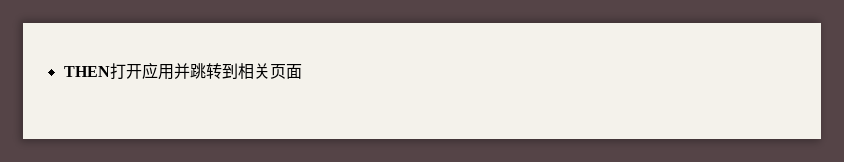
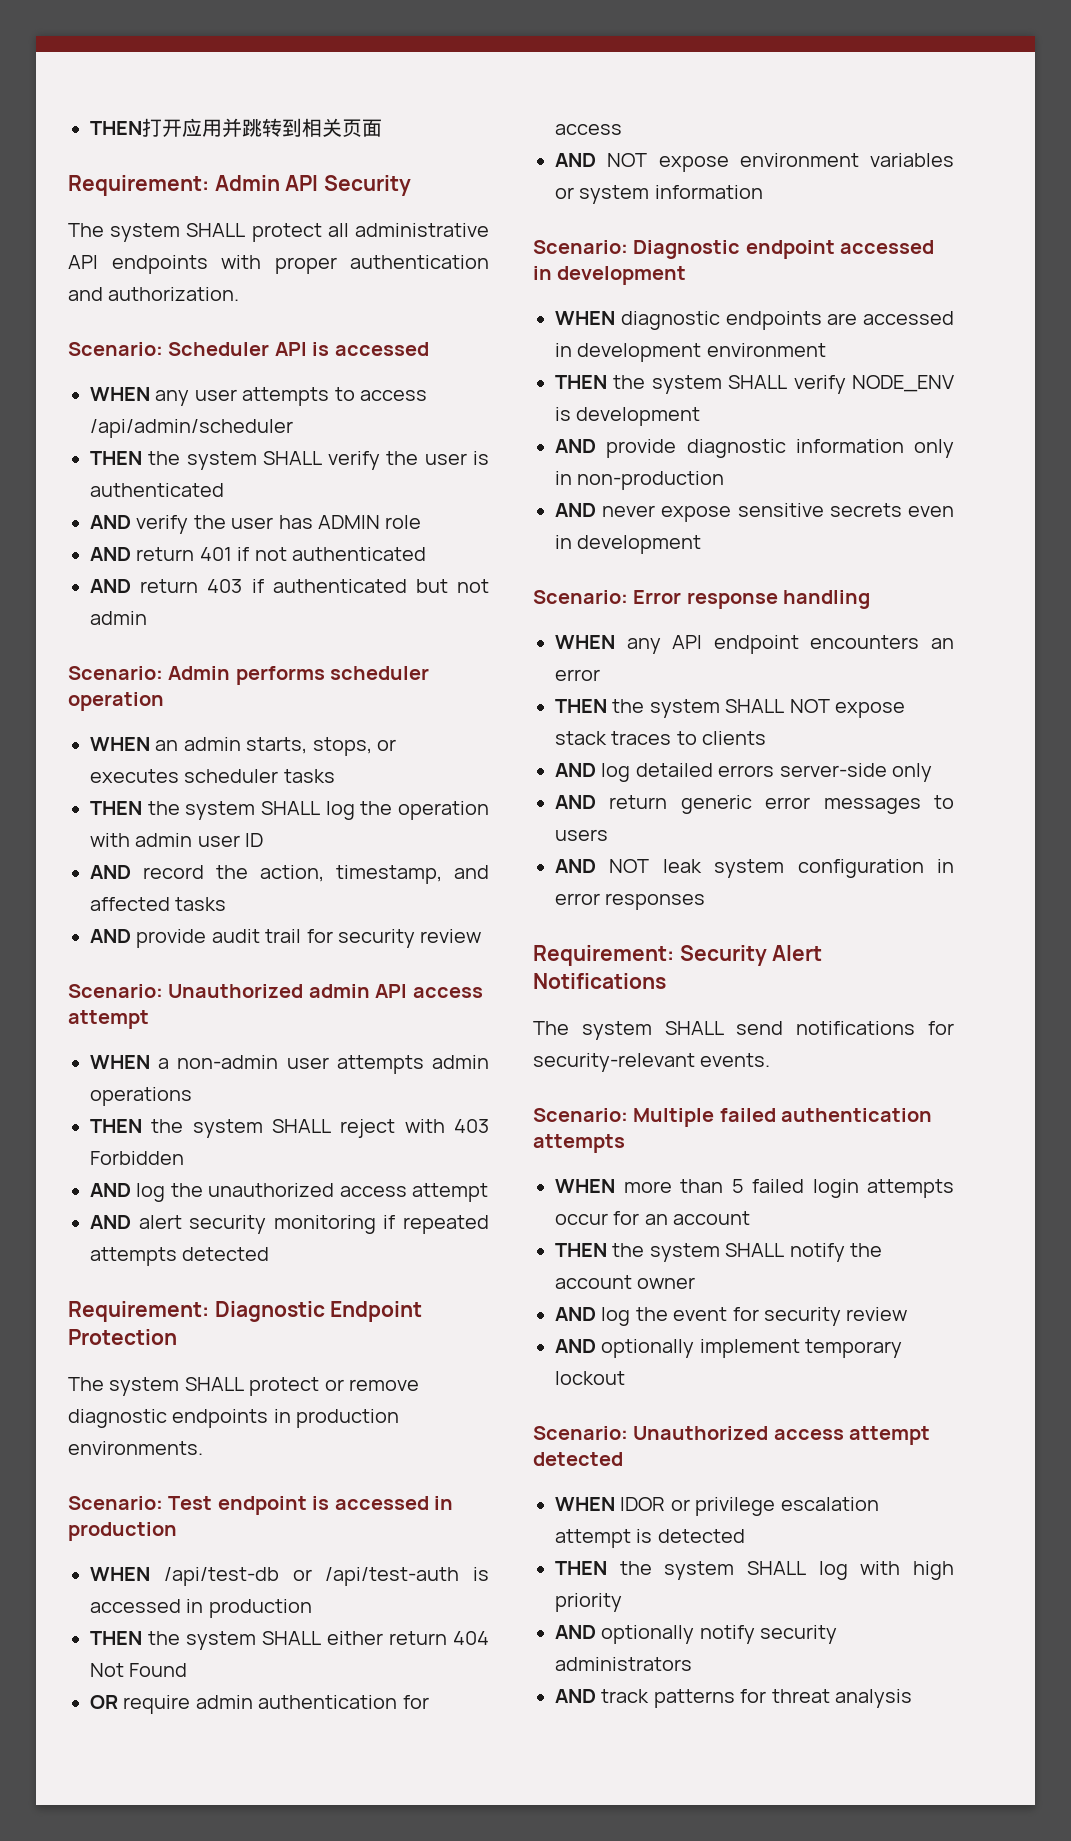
+ Requirement: Admin API Security
+ The system SHALL protect all administrative API endpoints with proper authentication and authorization.
+ Scenario: Scheduler API is accessed
+ WHEN any user attempts to access /api/admin/scheduler
+ THEN the system SHALL verify the user is authenticated
+ AND verify the user has ADMIN role
+ AND return 401 if not authenticated
+ AND return 403 if authenticated but not admin
+ Scenario: Admin performs scheduler operation
+ WHEN an admin starts, stops, or executes scheduler tasks
+ THEN the system SHALL log the operation with admin user ID
+ AND record the action, timestamp, and affected tasks
+ AND provide audit trail for security review
+ Scenario: Unauthorized admin API access attempt
+ WHEN a non-admin user attempts admin operations
+ THEN the system SHALL reject with 403 Forbidden
+ AND log the unauthorized access attempt
+ AND alert security monitoring if repeated attempts detected
+ Requirement: Diagnostic Endpoint Protection
+ The system SHALL protect or remove diagnostic endpoints in production environments.
+ Scenario: Test endpoint is accessed in production
+ WHEN /api/test-db or /api/test-auth is accessed in production
+ THEN the system SHALL either return 404 Not Found
+ OR require admin authentication for access
+ AND NOT expose environment variables or system information
+ Scenario: Diagnostic endpoint accessed in development
+ WHEN diagnostic endpoints are accessed in development environment
+ THEN the system SHALL verify NODE_ENV is development
+ AND provide diagnostic information only in non-production
+ AND never expose sensitive secrets even in development
+ Scenario: Error response handling
+ WHEN any API endpoint encounters an error
+ THEN the system SHALL NOT expose stack traces to clients
+ AND log detailed errors server-side only
+ AND return generic error messages to users
+ AND NOT leak system configuration in error responses
+ Requirement: Security Alert Notifications
+ The system SHALL send notifications for security-relevant events.
+ Scenario: Multiple failed authentication attempts
+ WHEN more than 5 failed login attempts occur for an account
+ THEN the system SHALL notify the account owner
+ AND log the event for security review
+ AND optionally implement temporary lockout
+ Scenario: Unauthorized access attempt detected
+ WHEN IDOR or privilege escalation attempt is detected
+ THEN the system SHALL log with high priority
+ AND optionally notify security administrators
+ AND track patterns for threat analysis

